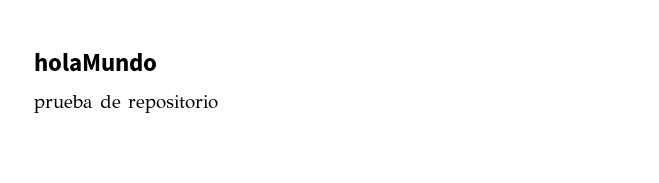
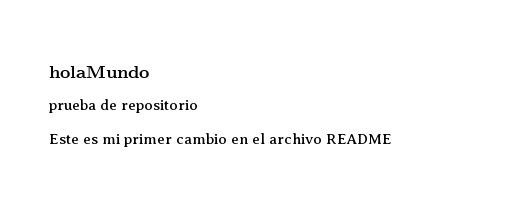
+ Este es mi primer cambio en el archivo README

